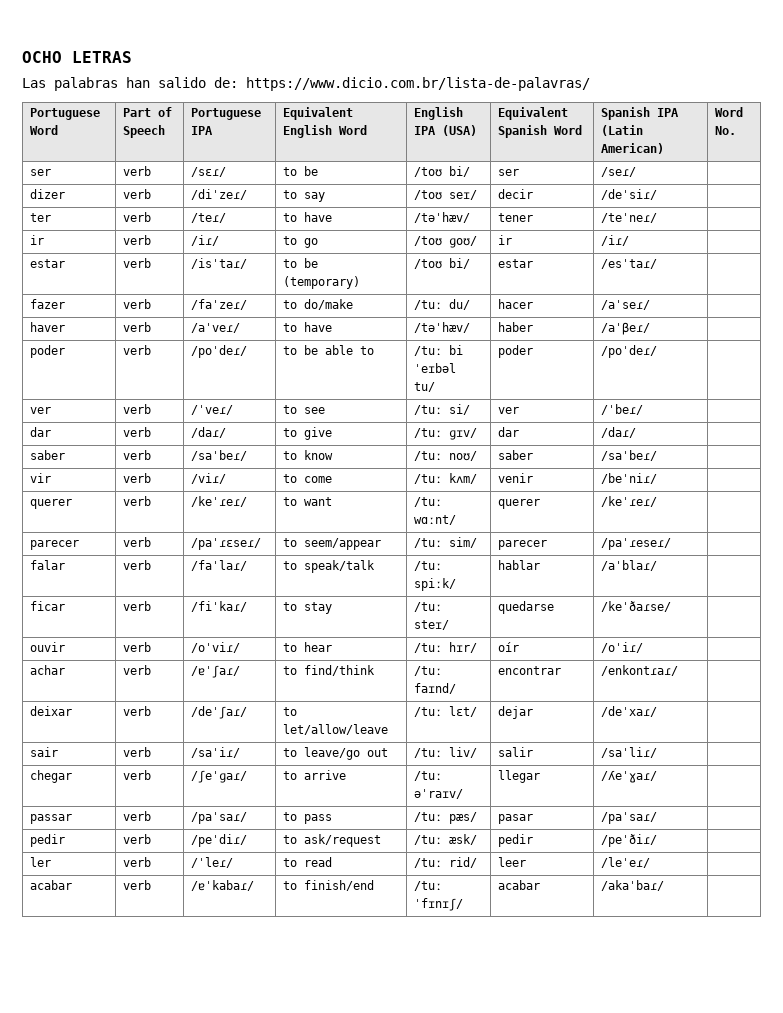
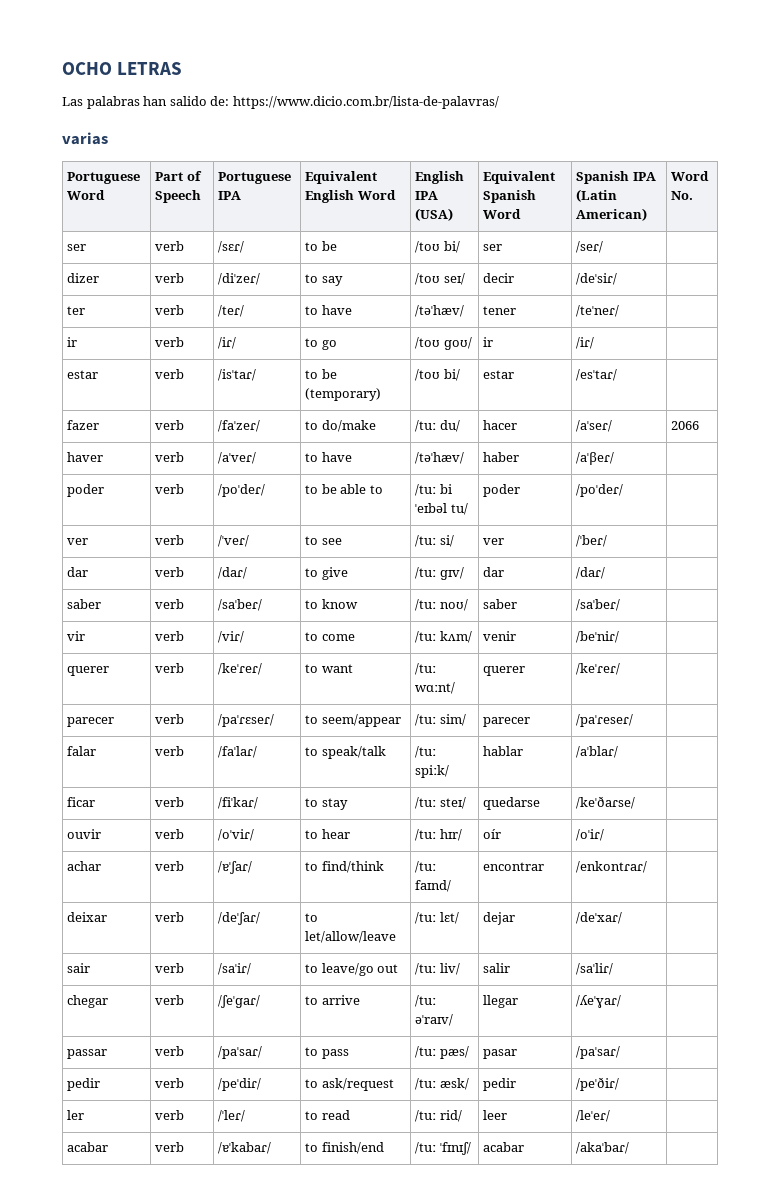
+ varias
- fazer | verb | /faˈzeɾ/ | to do/make | /tuː du/ | hacer | /aˈseɾ/ |
+ fazer | verb | /faˈzeɾ/ | to do/make | /tuː du/ | hacer | /aˈseɾ/ | 2066

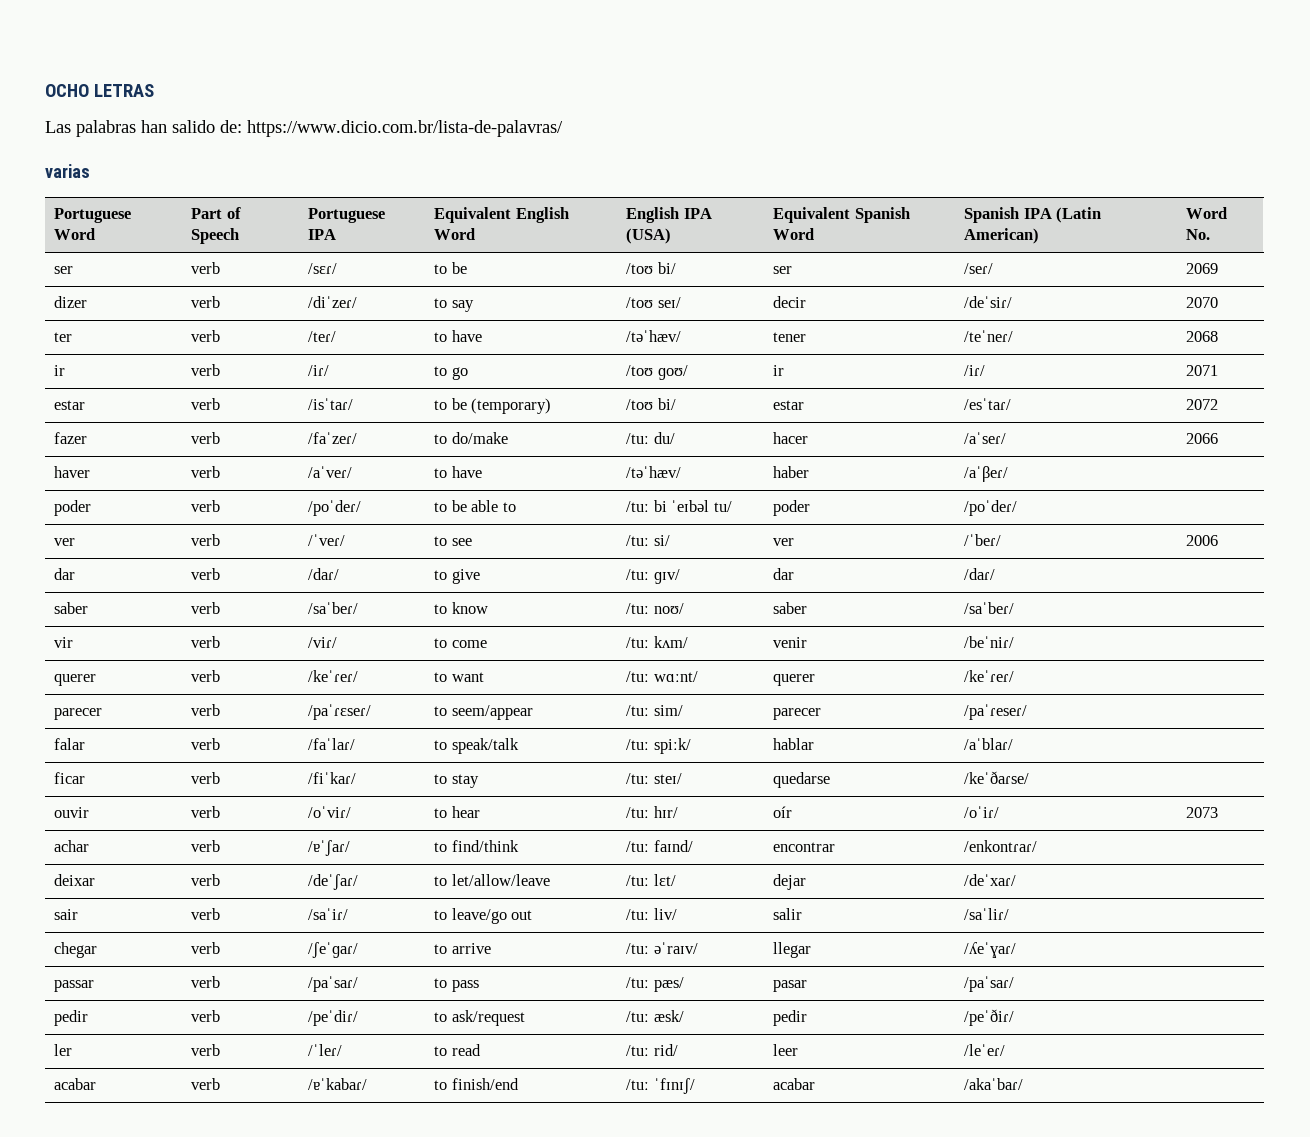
- ser | verb | /sɛɾ/ | to be | /toʊ bi/ | ser | /seɾ/ |
+ ser | verb | /sɛɾ/ | to be | /toʊ bi/ | ser | /seɾ/ | 2069
- dizer | verb | /diˈzeɾ/ | to say | /toʊ seɪ/ | decir | /deˈsiɾ/ |
+ dizer | verb | /diˈzeɾ/ | to say | /toʊ seɪ/ | decir | /deˈsiɾ/ | 2070
- ter | verb | /teɾ/ | to have | /təˈhæv/ | tener | /teˈneɾ/ |
+ ter | verb | /teɾ/ | to have | /təˈhæv/ | tener | /teˈneɾ/ | 2068
- ir | verb | /iɾ/ | to go | /toʊ ɡoʊ/ | ir | /iɾ/ |
+ ir | verb | /iɾ/ | to go | /toʊ ɡoʊ/ | ir | /iɾ/ | 2071
- estar | verb | /isˈtaɾ/ | to be (temporary) | /toʊ bi/ | estar | /esˈtaɾ/ |
+ estar | verb | /isˈtaɾ/ | to be (temporary) | /toʊ bi/ | estar | /esˈtaɾ/ | 2072
- ver | verb | /ˈveɾ/ | to see | /tuː si/ | ver | /ˈbeɾ/ |
+ ver | verb | /ˈveɾ/ | to see | /tuː si/ | ver | /ˈbeɾ/ | 2006
- ouvir | verb | /oˈviɾ/ | to hear | /tuː hɪr/ | oír | /oˈiɾ/ |
+ ouvir | verb | /oˈviɾ/ | to hear | /tuː hɪr/ | oír | /oˈiɾ/ | 2073

